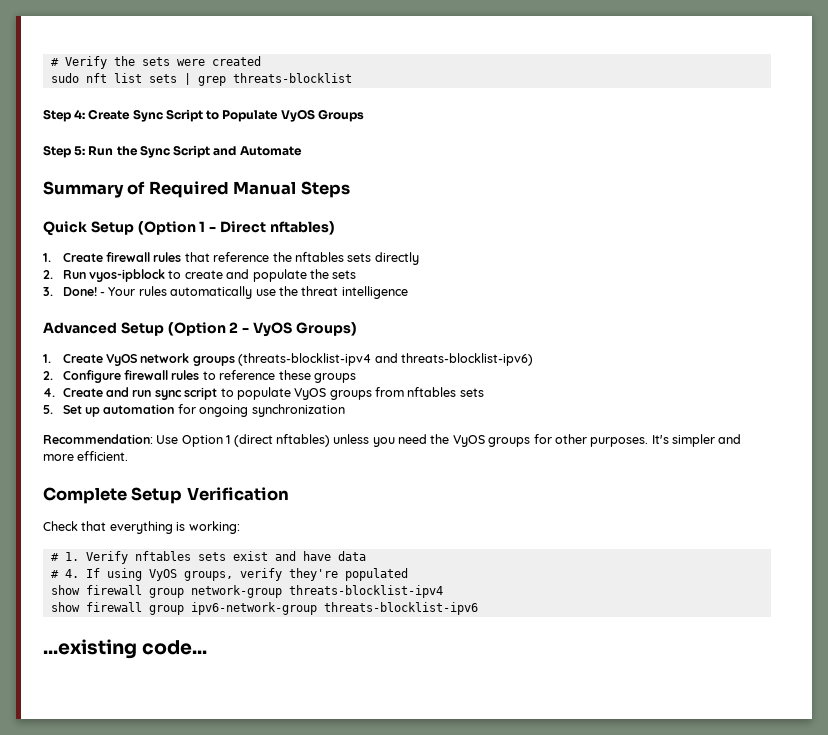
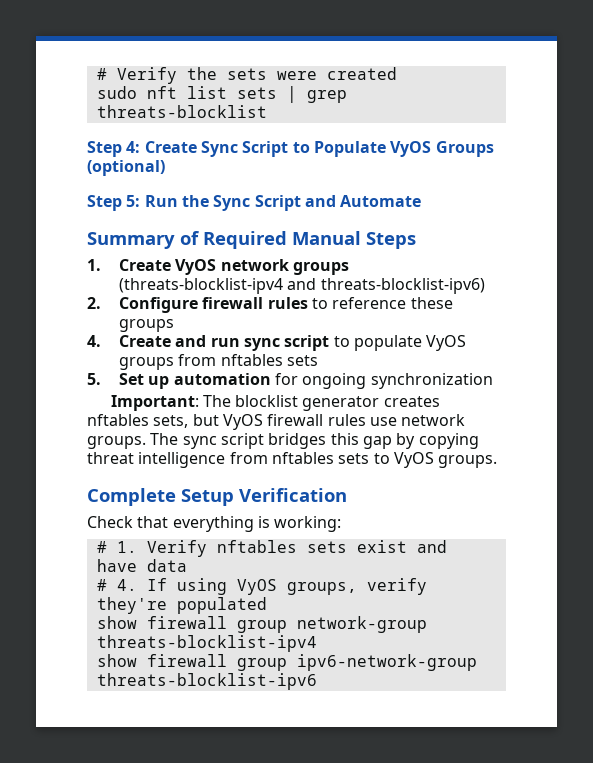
- Step 4: Create Sync Script to Populate VyOS Groups
+ Step 4: Create Sync Script to Populate VyOS Groups (optional)
- Quick Setup (Option 1 - Direct nftables)
- 1. Create firewall rules that reference the nftables sets directly
- 2. Run vyos-ipblock to create and populate the sets
- 3. Done! - Your rules automatically use the threat intelligence
- Advanced Setup (Option 2 - VyOS Groups)
- Recommendation: Use Option 1 (direct nftables) unless you need the VyOS groups for other purposes. It's simpler and more efficient.
+ Important: The blocklist generator creates nftables sets, but VyOS firewall rules use network groups. The sync script bridges this gap by copying threat intelligence from nftables sets to VyOS groups.
- ...existing code...

